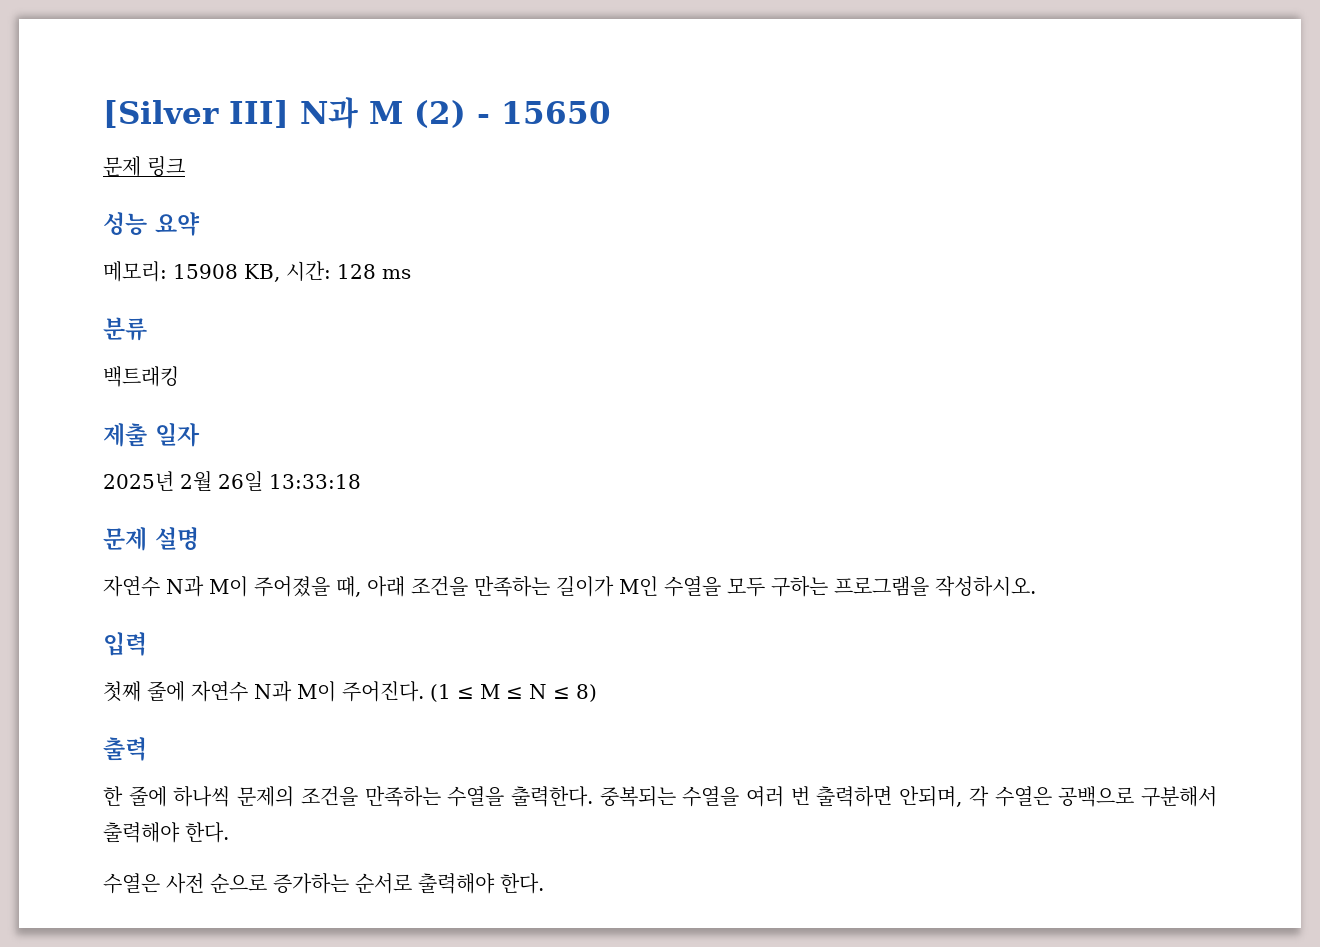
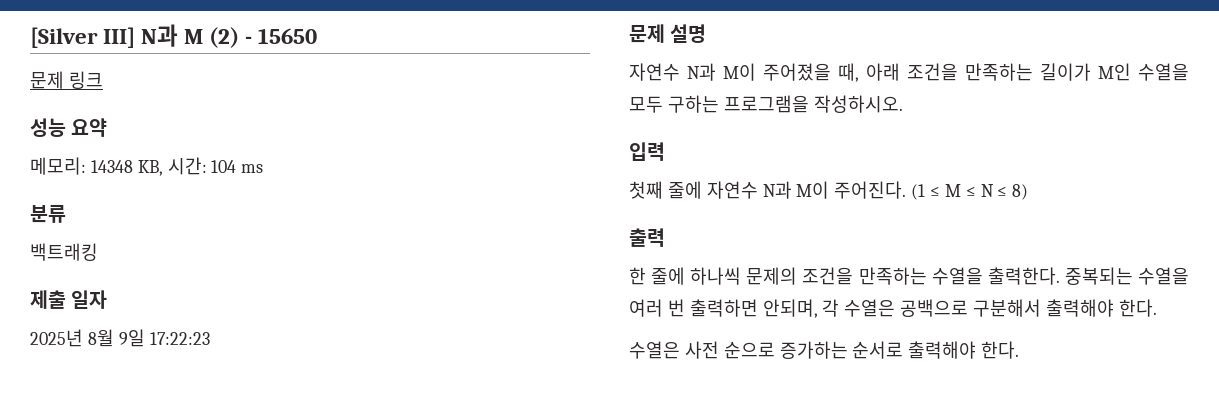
- 메모리: 15908 KB, 시간: 128 ms
+ 메모리: 14348 KB, 시간: 104 ms
- 2025년 2월 26일 13:33:18
+ 2025년 8월 9일 17:22:23

